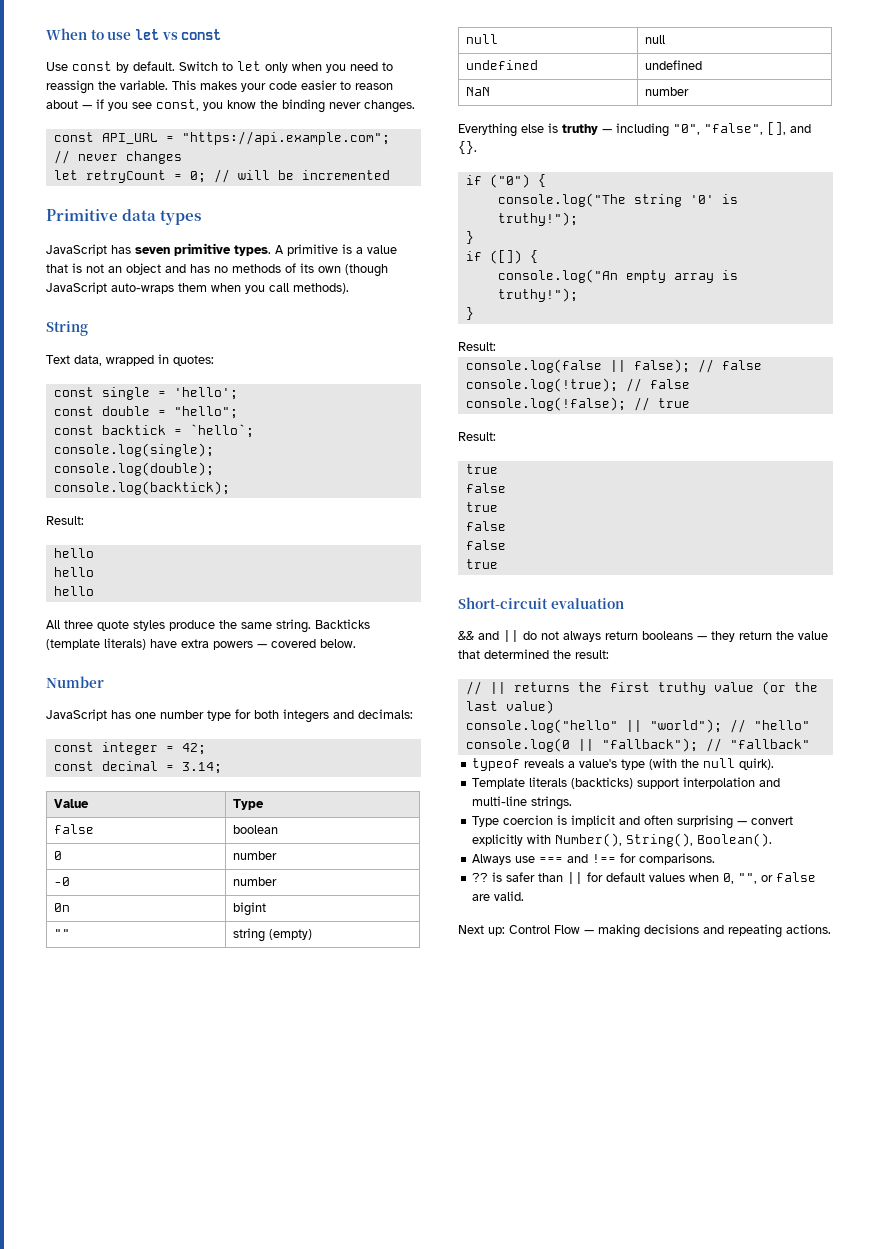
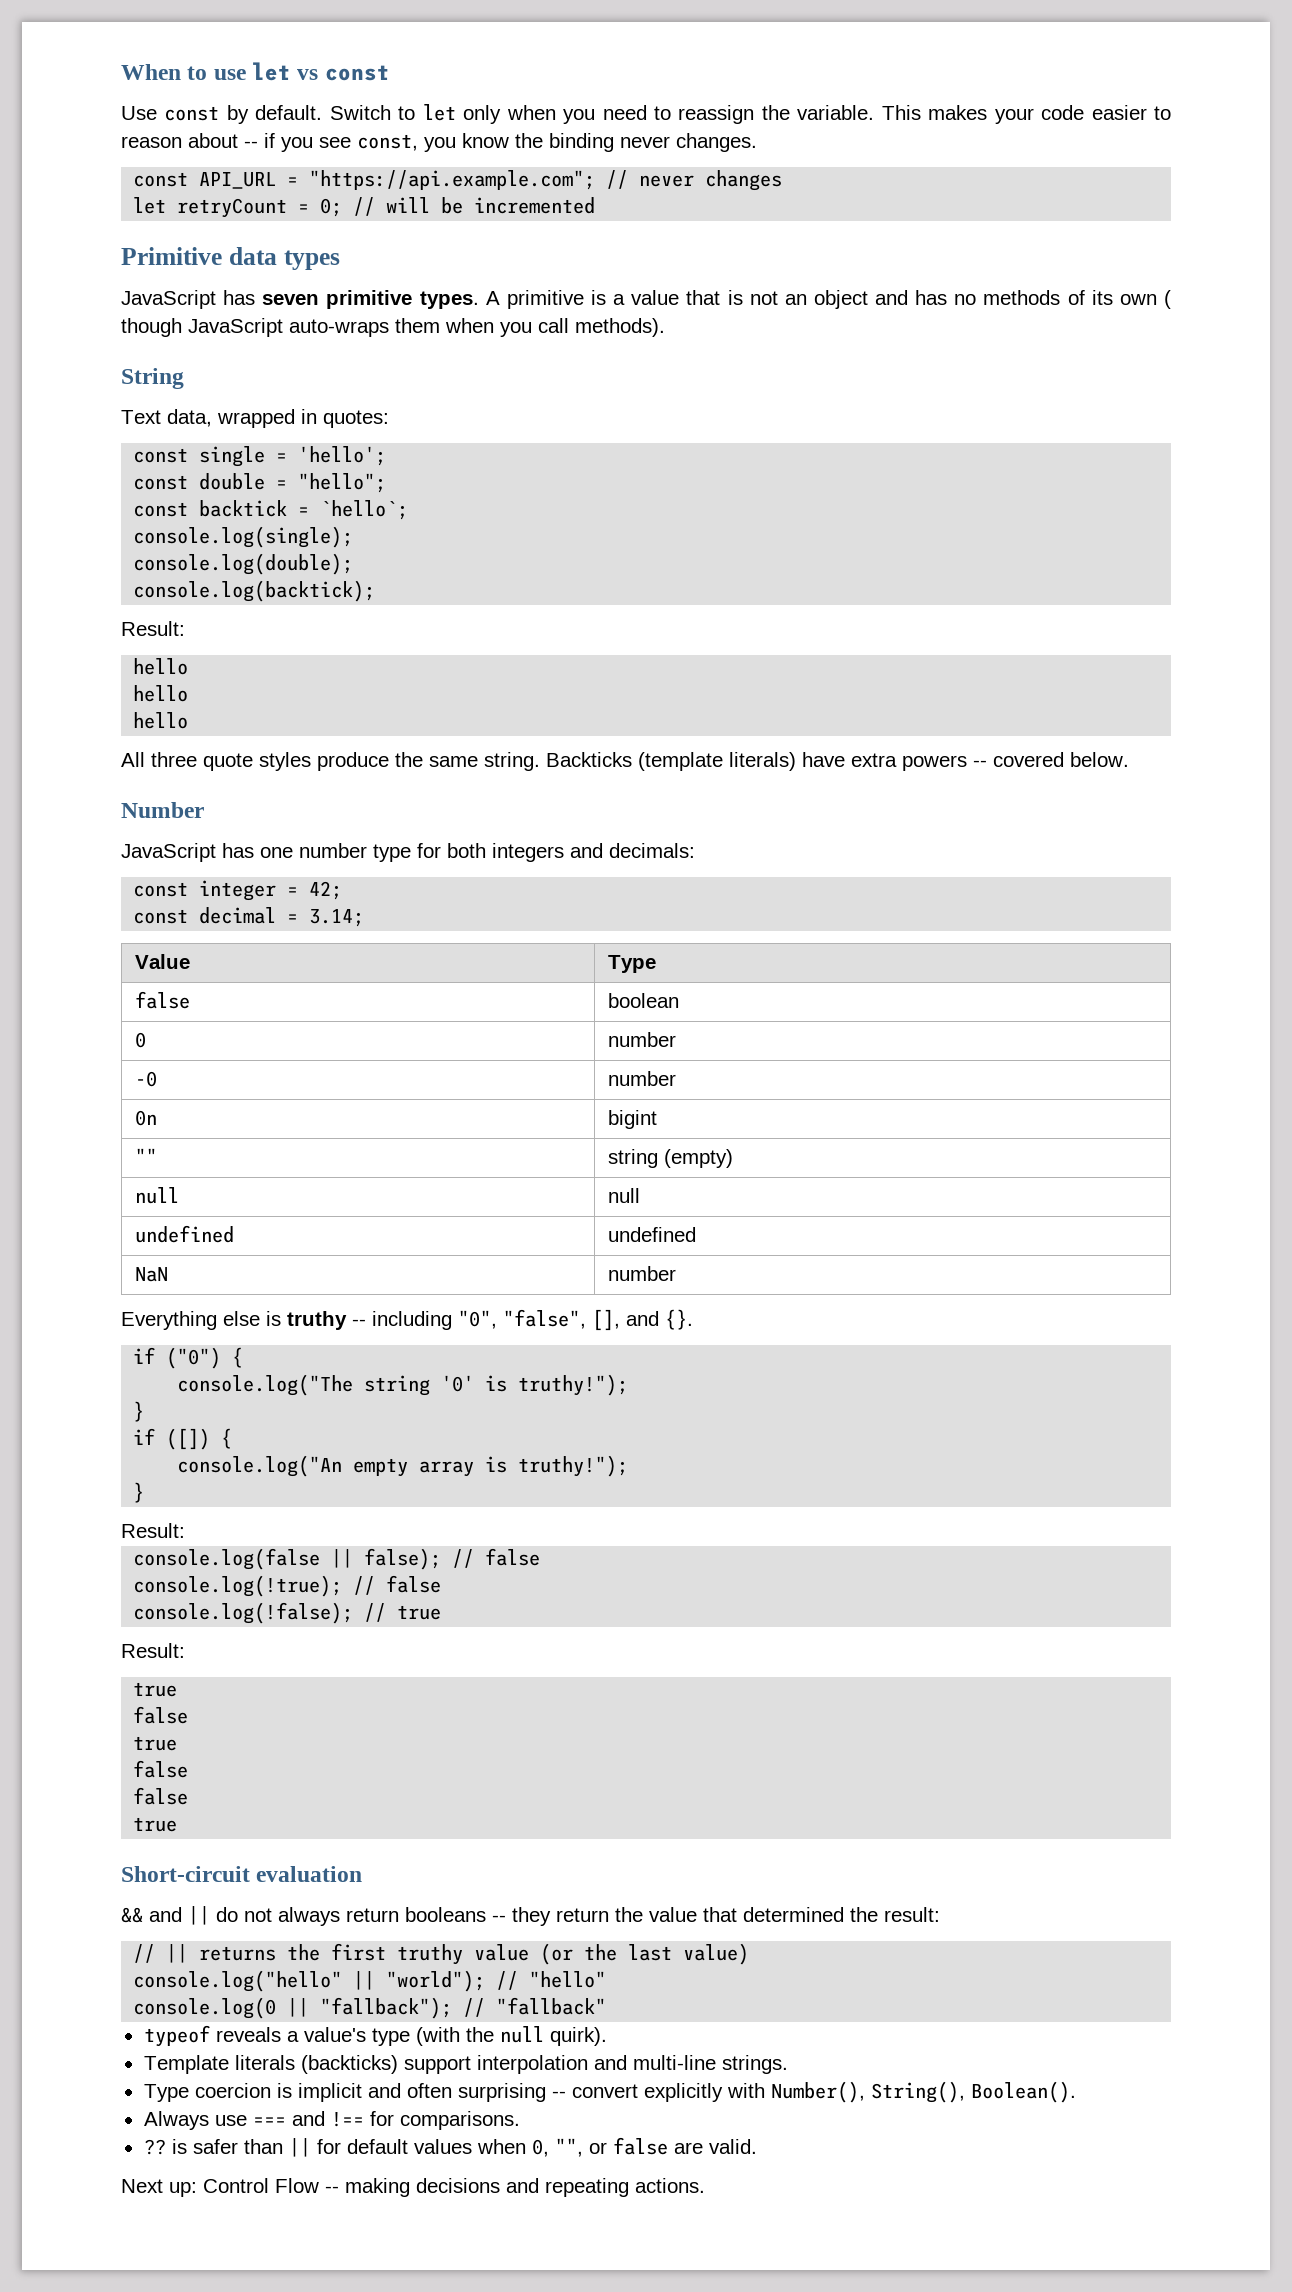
- This makes your code easier to reason about — if you see const, you know the binding never changes.
+ This makes your code easier to reason about -- if you see const, you know the binding never changes.
- A primitive is a value that is not an object and has no methods of its own (though JavaScript auto-wraps them when you call methods).
+ A primitive is a value that is not an object and has no methods of its own ( though JavaScript auto-wraps them when you call methods).
- Backticks (template literals) have extra powers — covered below.
+ Backticks (template literals) have extra powers -- covered below.
- Everything else is truthy — including "0", "false", [], and {}.
+ Everything else is truthy -- including "0", "false", [], and {}.
- && and || do not always return booleans — they return the value that determined the result:
+ && and || do not always return booleans -- they return the value that determined the result:
- Type coercion is implicit and often surprising — convert explicitly with Number(), String(), Boolean().
+ Type coercion is implicit and often surprising -- convert explicitly with Number(), String(), Boolean().
- Next up: Control Flow — making decisions and repeating actions.
+ Next up: Control Flow -- making decisions and repeating actions.

